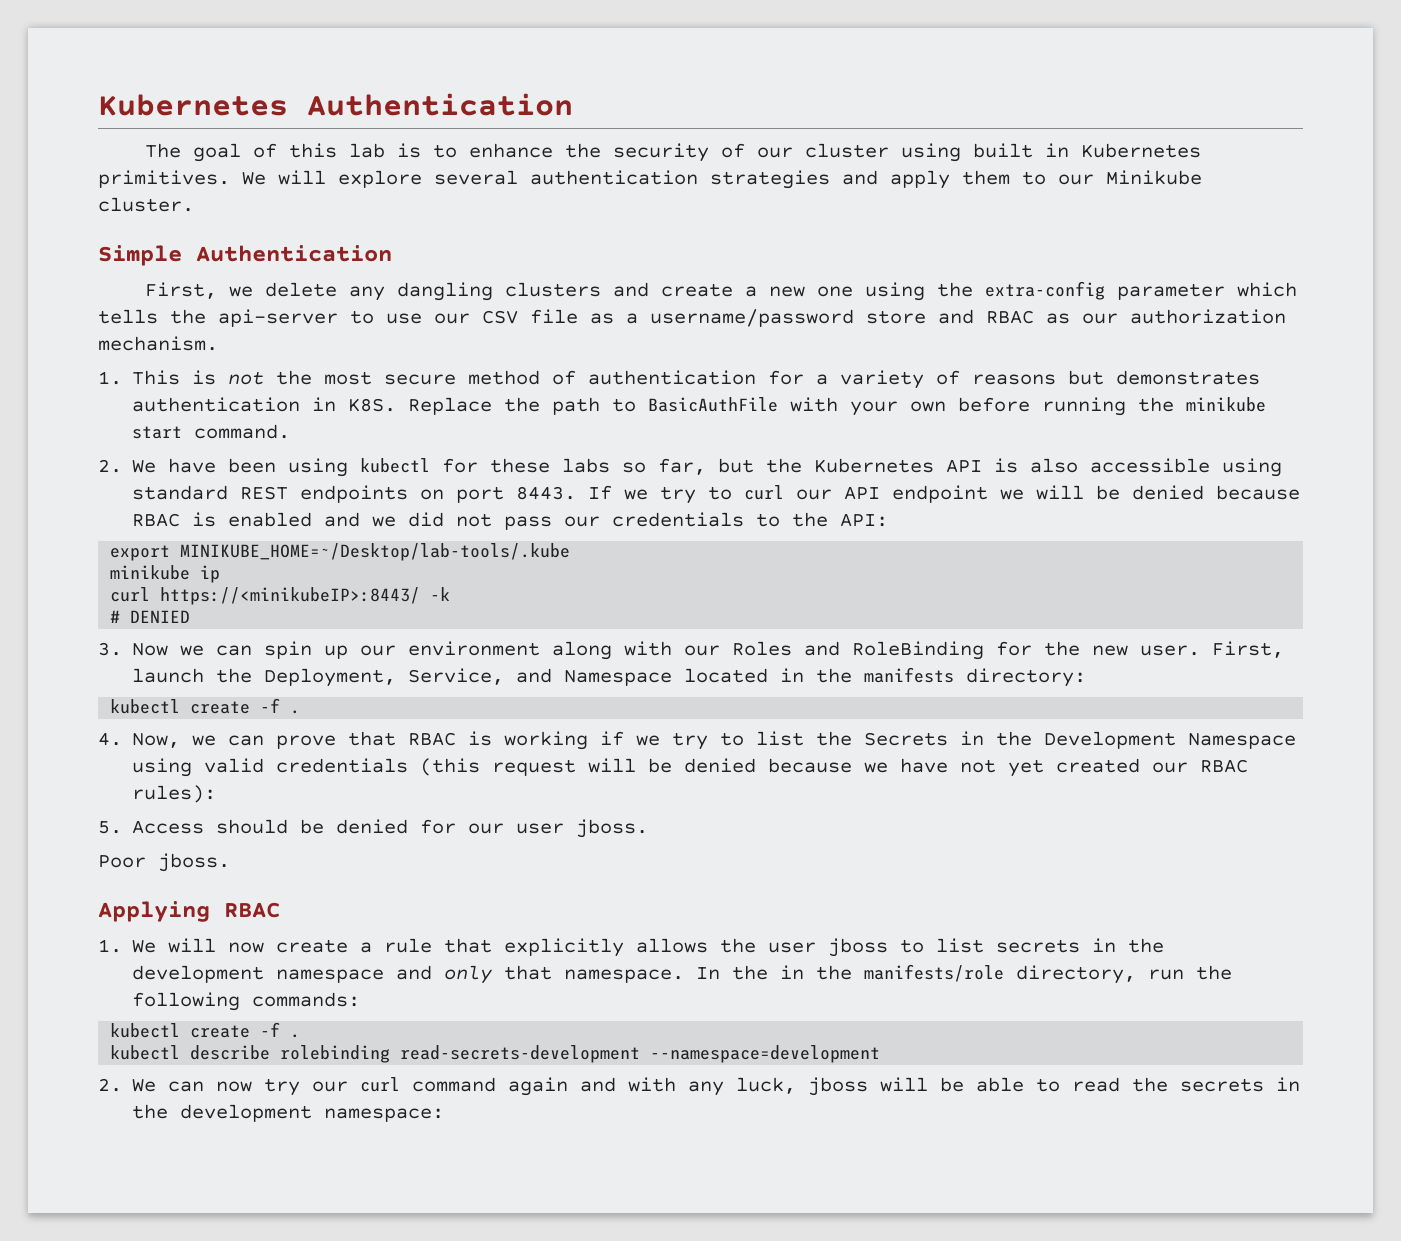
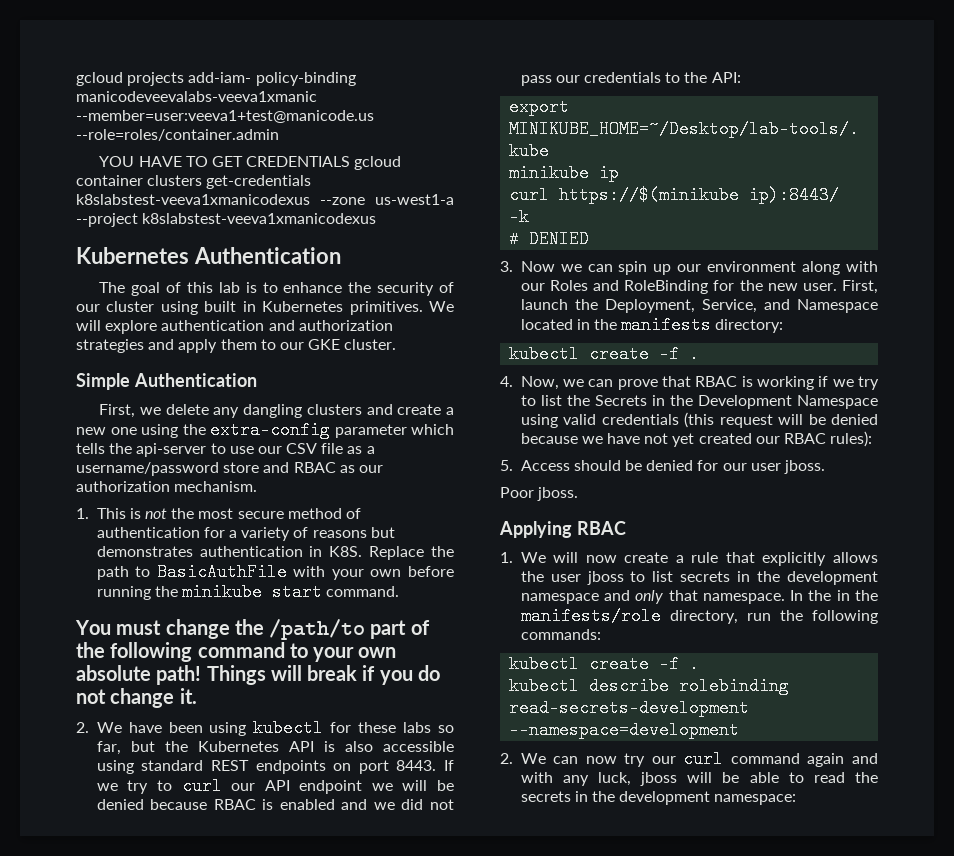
+ gcloud projects add-iam- policy-binding manicodeveevalabs-veeva1xmanic --member=user:veeva1+test@manicode.us --role=roles/container.admin
+ YOU HAVE TO GET CREDENTIALS gcloud container clusters get-credentials k8slabstest-veeva1xmanicodexus --zone us-west1-a --project k8slabstest-veeva1xmanicodexus
- We will explore several authentication strategies and apply them to our Minikube cluster.
+ We will explore authentication and authorization strategies and apply them to our GKE cluster.
+ You must change the /path/to part of the following command to your own absolute path! Things will break if you do not change it.
- curl https://<minikubeIP>:8443/ -k
+ curl https://$(minikube ip):8443/ -k

